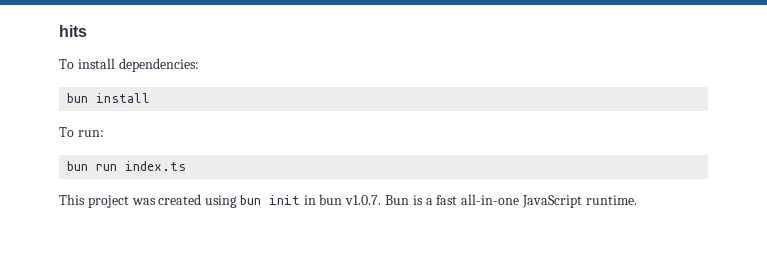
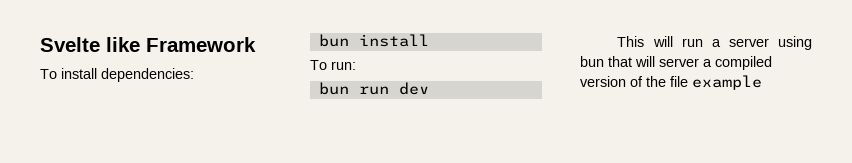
- hits
+ Svelte like Framework
- bun run index.ts
+ bun run dev
- This project was created using bun init in bun v1.0.7. Bun is a fast all-in-one JavaScript runtime.
+ This will run a server using bun that will server a compiled version of the file example

